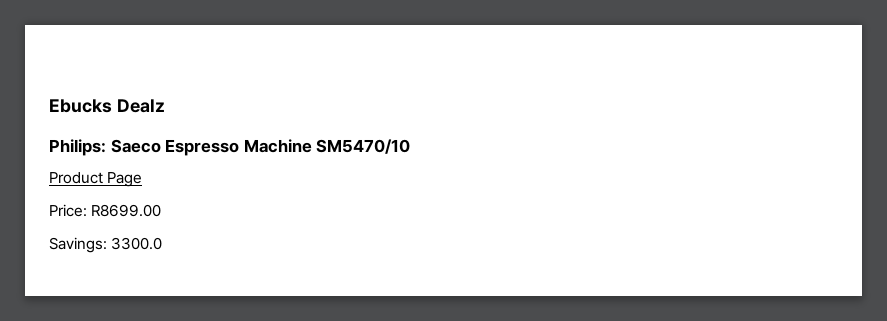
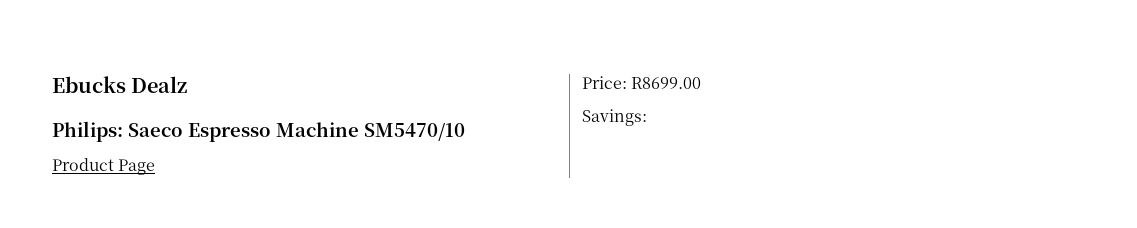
- Savings: 3300.0
+ Savings:

